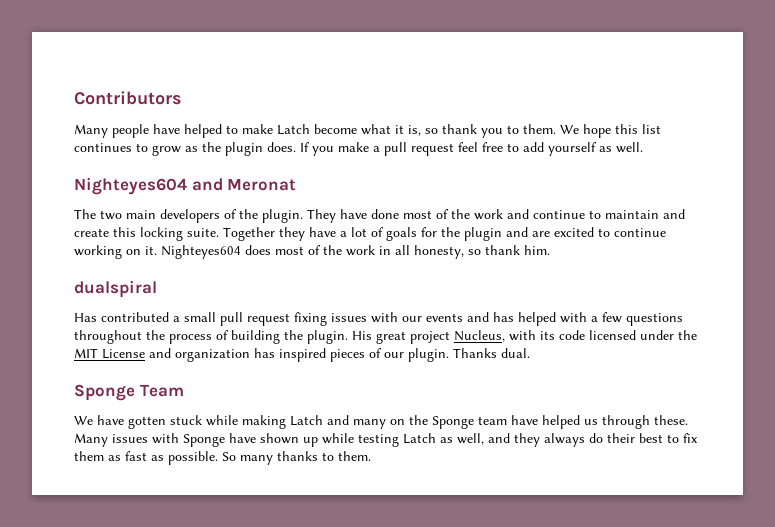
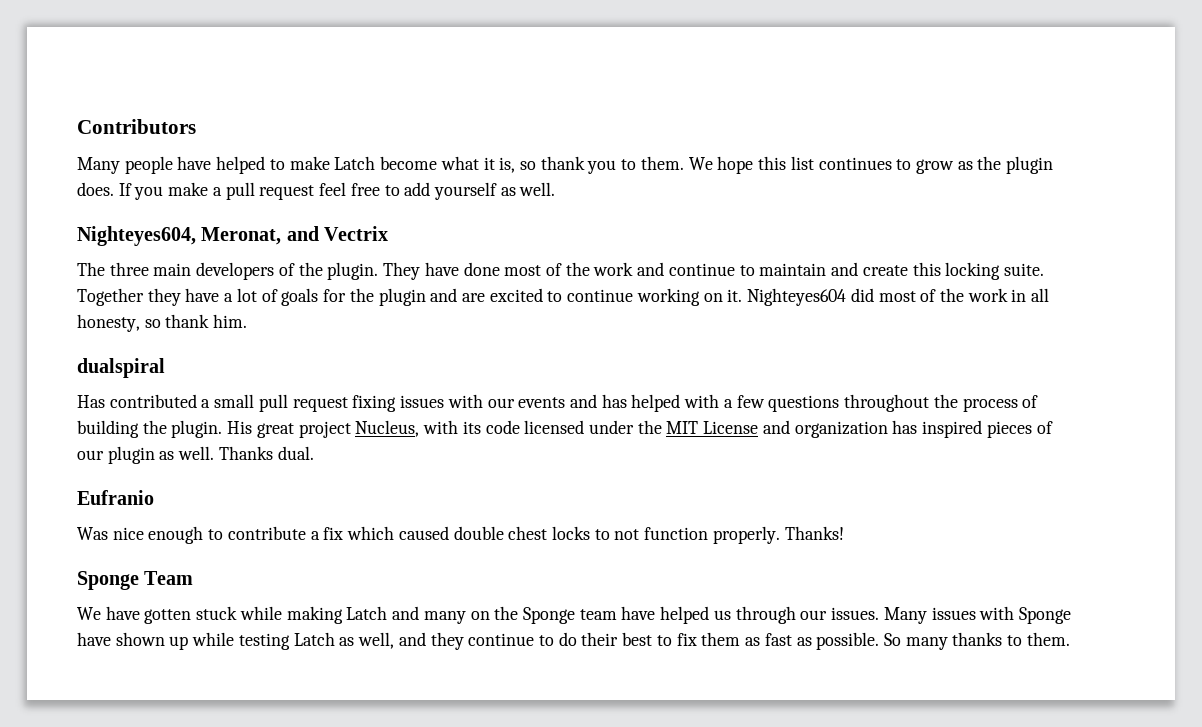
- Nighteyes604 and Meronat
+ Nighteyes604, Meronat, and Vectrix
- The two main developers of the plugin.
+ The three main developers of the plugin.
- Nighteyes604 does most of the work in all honesty, so thank him.
+ Nighteyes604 did most of the work in all honesty, so thank him.
- His great project Nucleus, with its code licensed under the MIT License and organization has inspired pieces of our plugin.
+ His great project Nucleus, with its code licensed under the MIT License and organization has inspired pieces of our plugin as well.
+ Eufranio
+ Was nice enough to contribute a fix which caused double chest locks to not function properly. Thanks!
- We have gotten stuck while making Latch and many on the Sponge team have helped us through these.
+ We have gotten stuck while making Latch and many on the Sponge team have helped us through our issues.
- Many issues with Sponge have shown up while testing Latch as well, and they always do their best to fix them as fast as possible.
+ Many issues with Sponge have shown up while testing Latch as well, and they continue to do their best to fix them as fast as possible.

